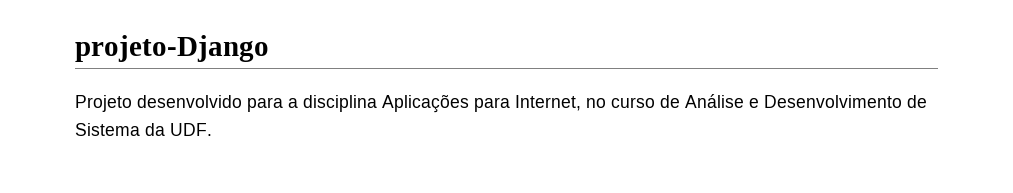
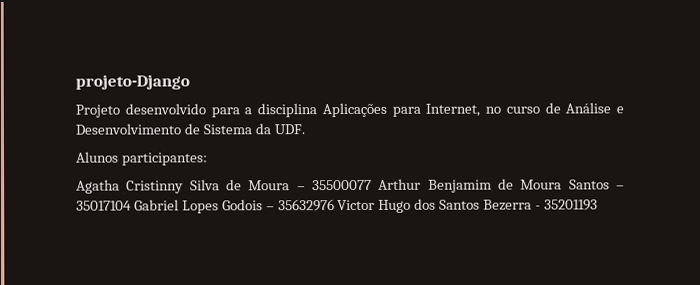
+ Alunos participantes:
+ Agatha Cristinny Silva de Moura – 35500077 Arthur Benjamim de Moura Santos – 35017104 Gabriel Lopes Godois – 35632976 Victor Hugo dos Santos Bezerra - 35201193

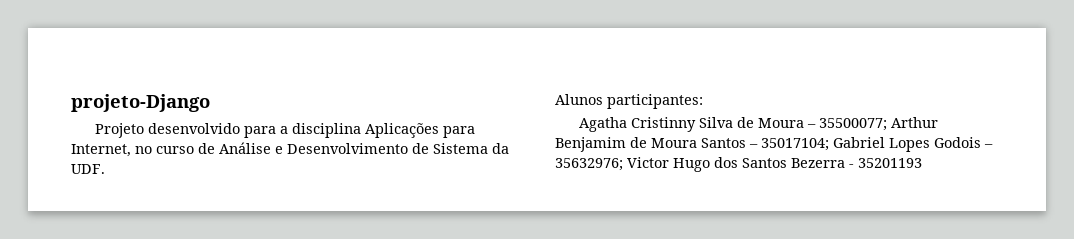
- Agatha Cristinny Silva de Moura – 35500077 Arthur Benjamim de Moura Santos – 35017104 Gabriel Lopes Godois – 35632976 Victor Hugo dos Santos Bezerra - 35201193
+ Agatha Cristinny Silva de Moura – 35500077; Arthur Benjamim de Moura Santos – 35017104; Gabriel Lopes Godois – 35632976; Victor Hugo dos Santos Bezerra - 35201193

